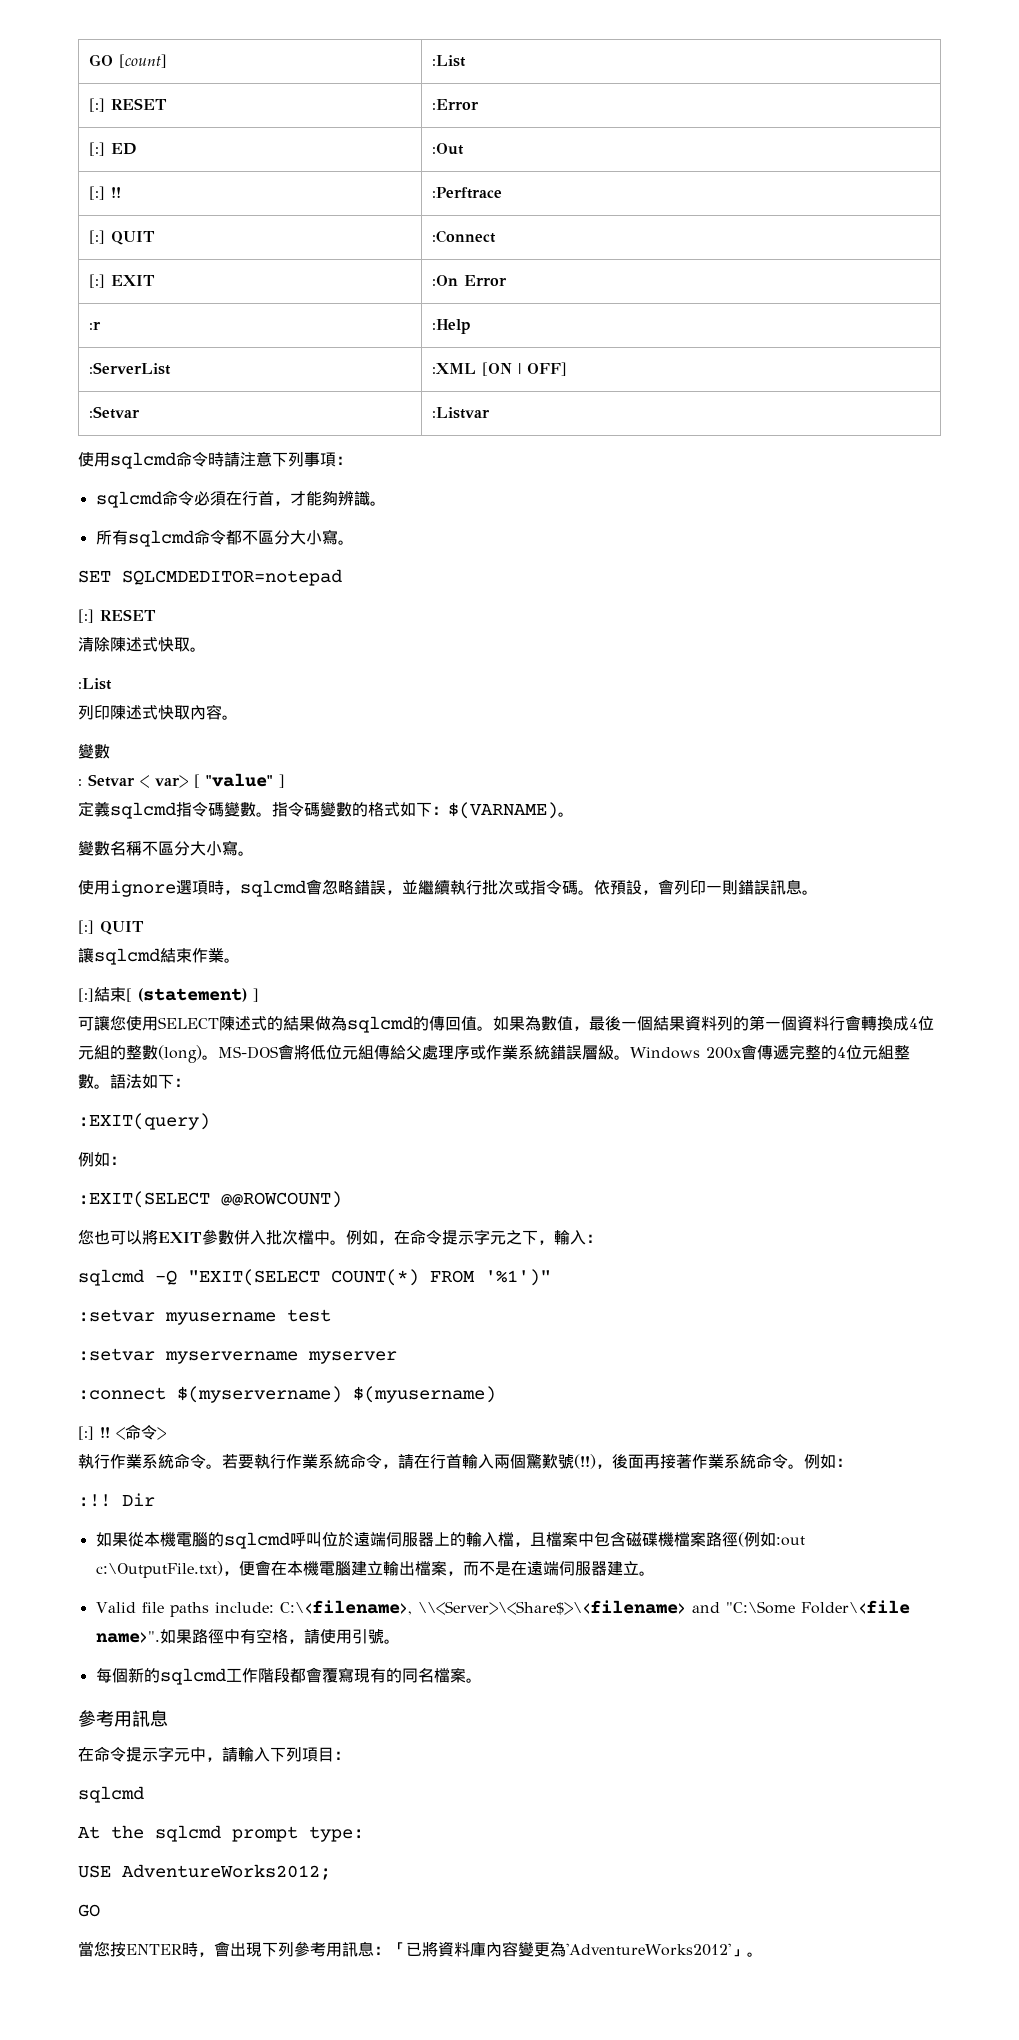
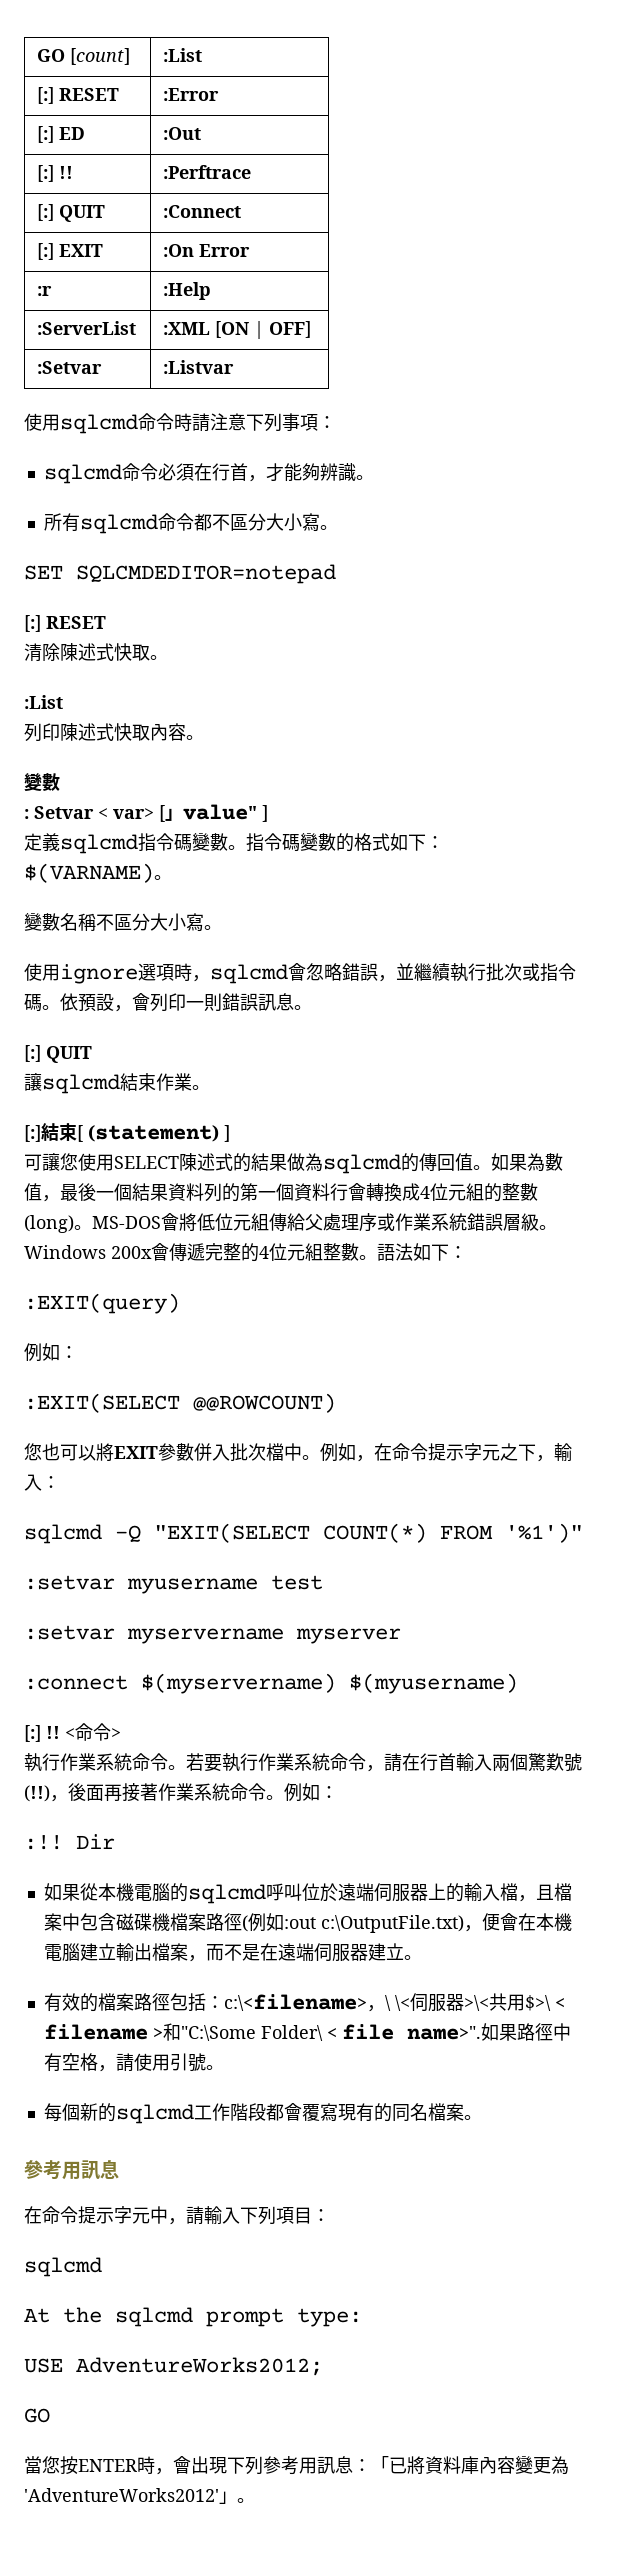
- : Setvar < var> [ "value" ]
+ : Setvar < var> [」value" ]
- Valid file paths include: C:\<filename>, \\<Server>\<Share$>\<filename> and "C:\Some Folder\<file name>".
+ 有效的檔案路徑包括：c:\<filename>，\ \<伺服器>\<共用$>\ < filename >和"C:\Some Folder\ < file name>".

